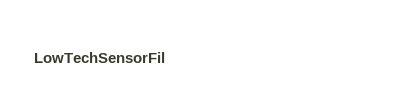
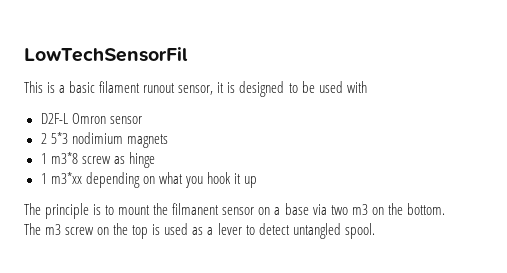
+ This is a basic filament runout sensor, it is designed to be used with
+ D2F-L Omron sensor
+ 2 5*3 nodimium magnets
+ 1 m3*8 screw as hinge
+ 1 m3*xx depending on what you hook it up
+ The principle is to mount the filmanent sensor on a base via two m3 on the bottom. The m3 screw on the top is used as a lever to detect untangled spool.

